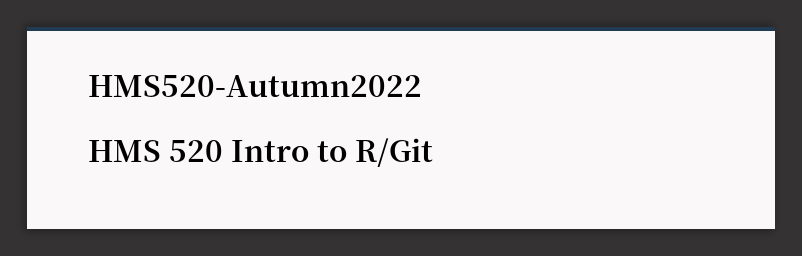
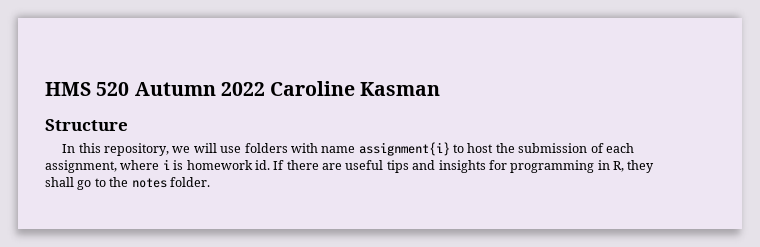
- HMS520-Autumn2022
- HMS 520 Intro to R/Git
+ HMS 520 Autumn 2022 Caroline Kasman
+ Structure
+ In this repository, we will use folders with name assignment{i} to host the submission of each assignment, where i is homework id. If there are useful tips and insights for programming in R, they shall go to the notes folder.

